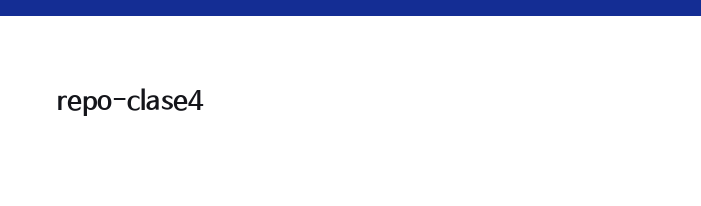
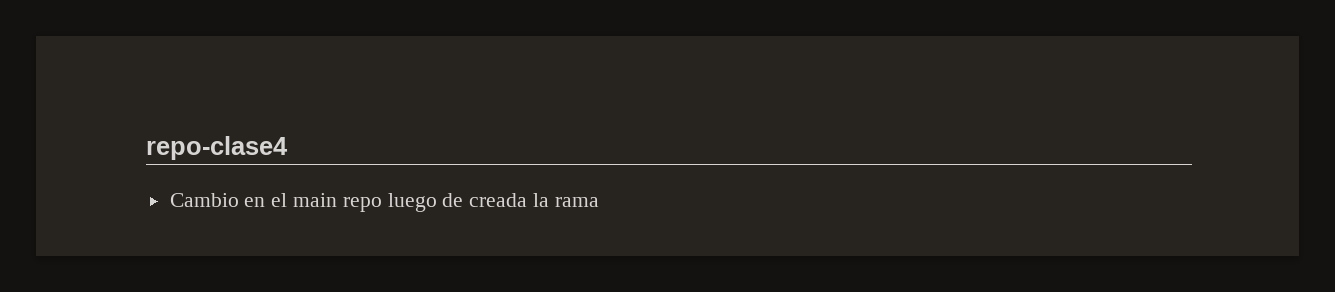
+ Cambio en el main repo luego de creada la rama

